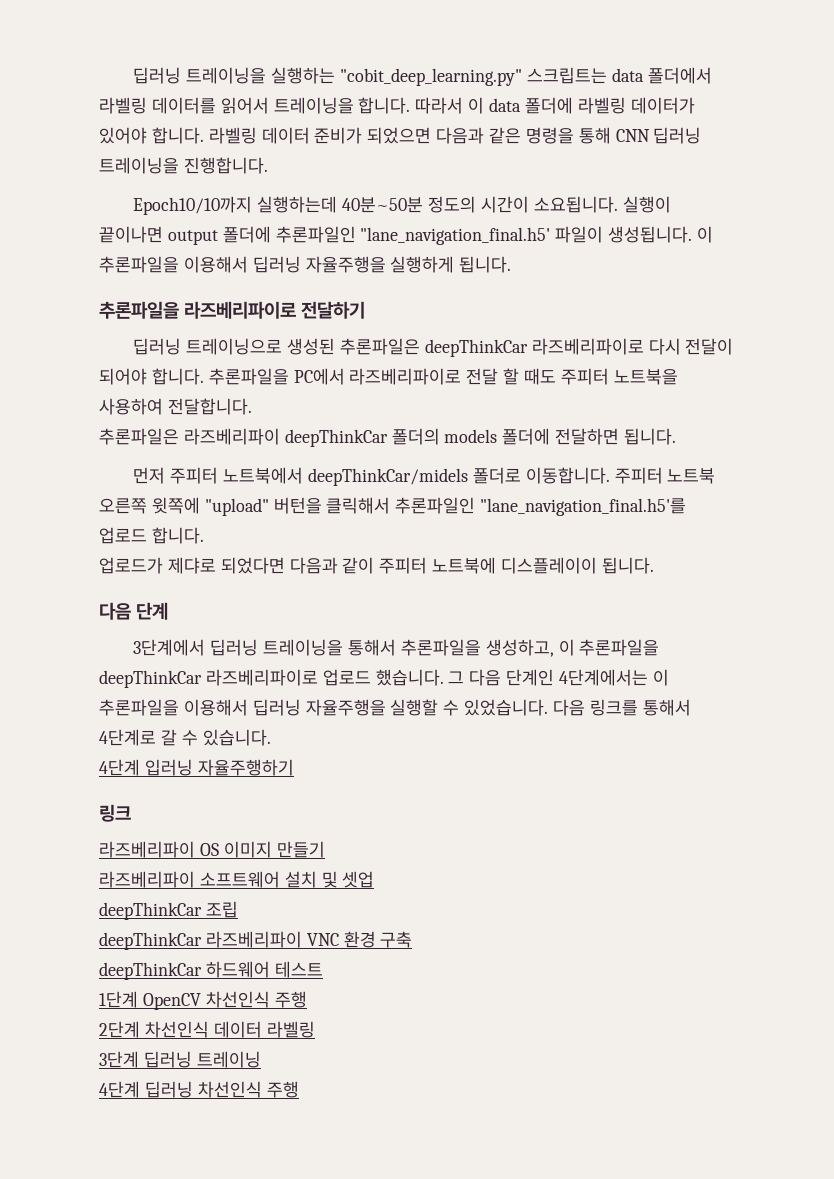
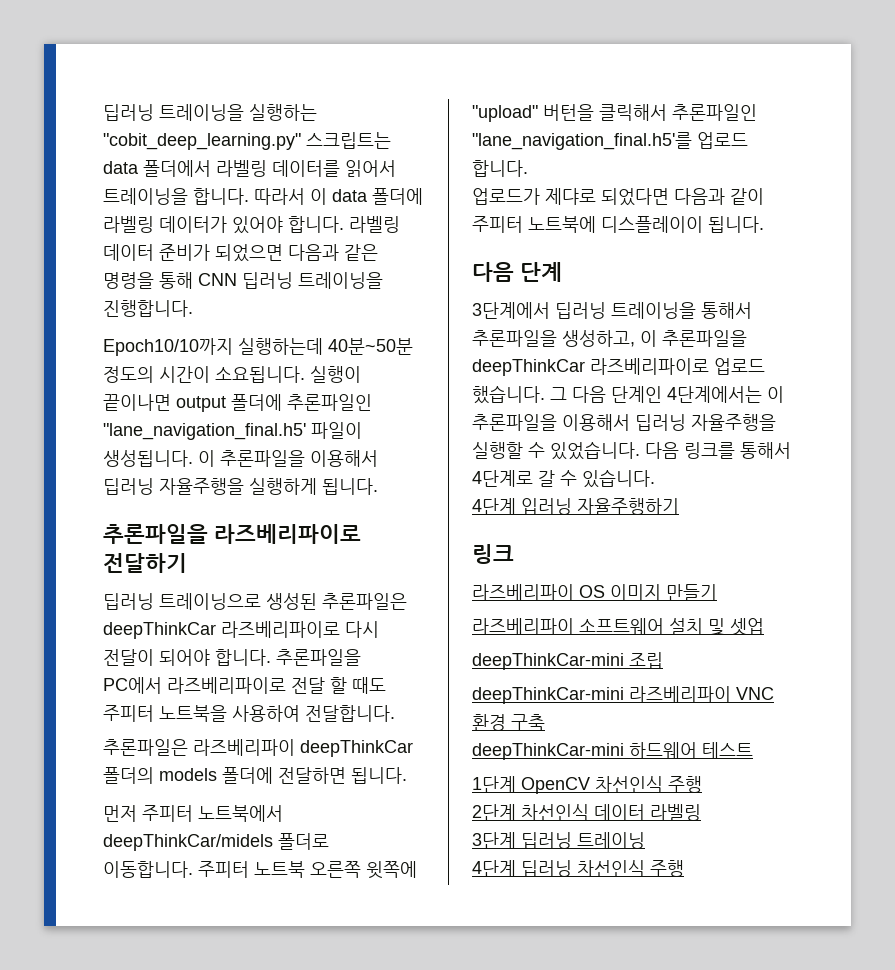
- deepThinkCar 조립
+ deepThinkCar-mini 조립
- deepThinkCar 라즈베리파이 VNC 환경 구축
+ deepThinkCar-mini 라즈베리파이 VNC 환경 구축
- deepThinkCar 하드웨어 테스트
+ deepThinkCar-mini 하드웨어 테스트

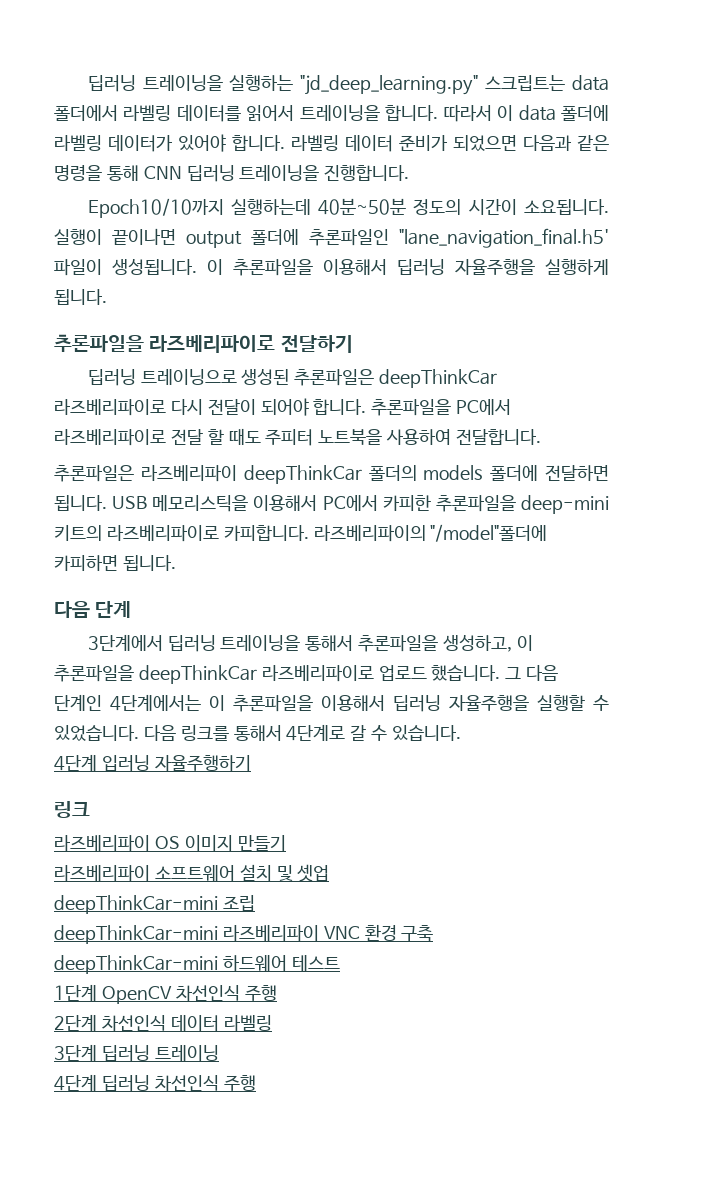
- 딥러닝 트레이닝을 실행하는 "cobit_deep_learning.py" 스크립트는 data 폴더에서 라벨링 데이터를 읽어서 트레이닝을 합니다.
+ 딥러닝 트레이닝을 실행하는 "jd_deep_learning.py" 스크립트는 data 폴더에서 라벨링 데이터를 읽어서 트레이닝을 합니다.
- 추론파일은 라즈베리파이 deepThinkCar 폴더의 models 폴더에 전달하면 됩니다.
- 먼저 주피터 노트북에서 deepThinkCar/midels 폴더로 이동합니다. 주피터 노트북 오른쪽 윗쪽에 "upload" 버턴을 클릭해서 추론파일인 "lane_navigation_final.h5'를 업로드 합니다.
- 업로드가 제댜로 되었다면 다음과 같이 주피터 노트북에 디스플레이이 됩니다.
+ 추론파일은 라즈베리파이 deepThinkCar 폴더의 models 폴더에 전달하면 됩니다. USB 메모리스틱을 이용해서 PC에서 카피한 추론파일을 deep-mini 키트의 라즈베리파이로 카피합니다. 라즈베리파이의 "/model"폴더에 카피하면 됩니다.

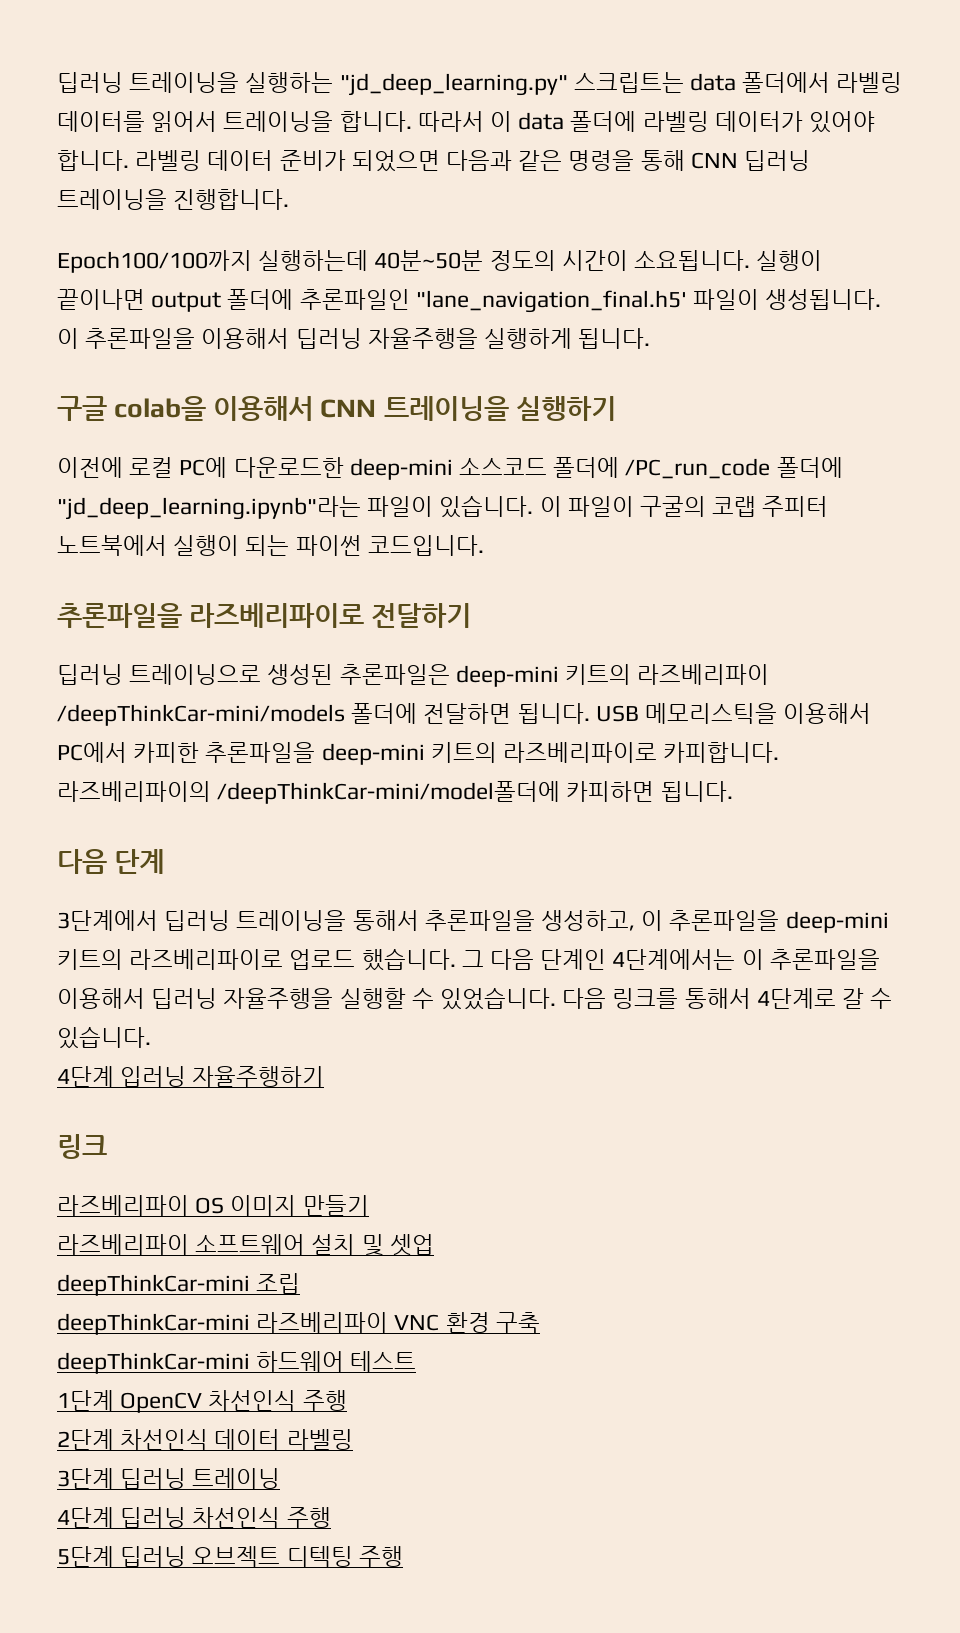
- Epoch10/10까지 실행하는데 40분~50분 정도의 시간이 소요됩니다.
+ Epoch100/100까지 실행하는데 40분~50분 정도의 시간이 소요됩니다.
+ 구글 colab을 이용해서 CNN 트레이닝을 실행하기
+ 이전에 로컬 PC에 다운로드한 deep-mini 소스코드 폴더에 /PC_run_code 폴더에 "jd_deep_learning.ipynb"라는 파일이 있습니다. 이 파일이 구굴의 코랩 주피터 노트북에서 실행이 되는 파이썬 코드입니다.
- 딥러닝 트레이닝으로 생성된 추론파일은 deepThinkCar 라즈베리파이로 다시 전달이 되어야 합니다. 추론파일을 PC에서 라즈베리파이로 전달 할 때도 주피터 노트북을 사용하여 전달합니다.
- 추론파일은 라즈베리파이 deepThinkCar 폴더의 models 폴더에 전달하면 됩니다.
+ 딥러닝 트레이닝으로 생성된 추론파일은 deep-mini 키트의 라즈베리파이 /deepThinkCar-mini/models 폴더에 전달하면 됩니다.
- 라즈베리파이의 "/model"폴더에 카피하면 됩니다.
+ 라즈베리파이의 /deepThinkCar-mini/model폴더에 카피하면 됩니다.
- 3단계에서 딥러닝 트레이닝을 통해서 추론파일을 생성하고, 이 추론파일을 deepThinkCar 라즈베리파이로 업로드 했습니다.
+ 3단계에서 딥러닝 트레이닝을 통해서 추론파일을 생성하고, 이 추론파일을 deep-mini 키트의 라즈베리파이로 업로드 했습니다.
+ 5단계 딥러닝 오브젝트 디텍팅 주행

